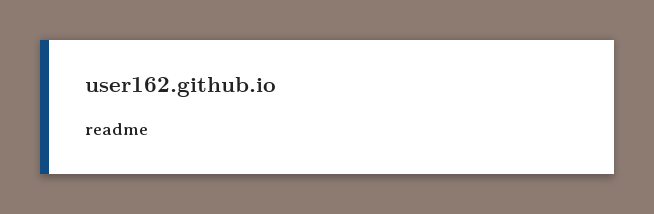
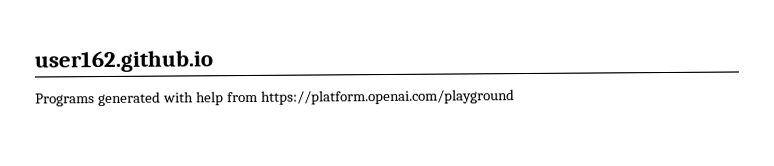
- readme
+ Programs generated with help from https://platform.openai.com/playground

